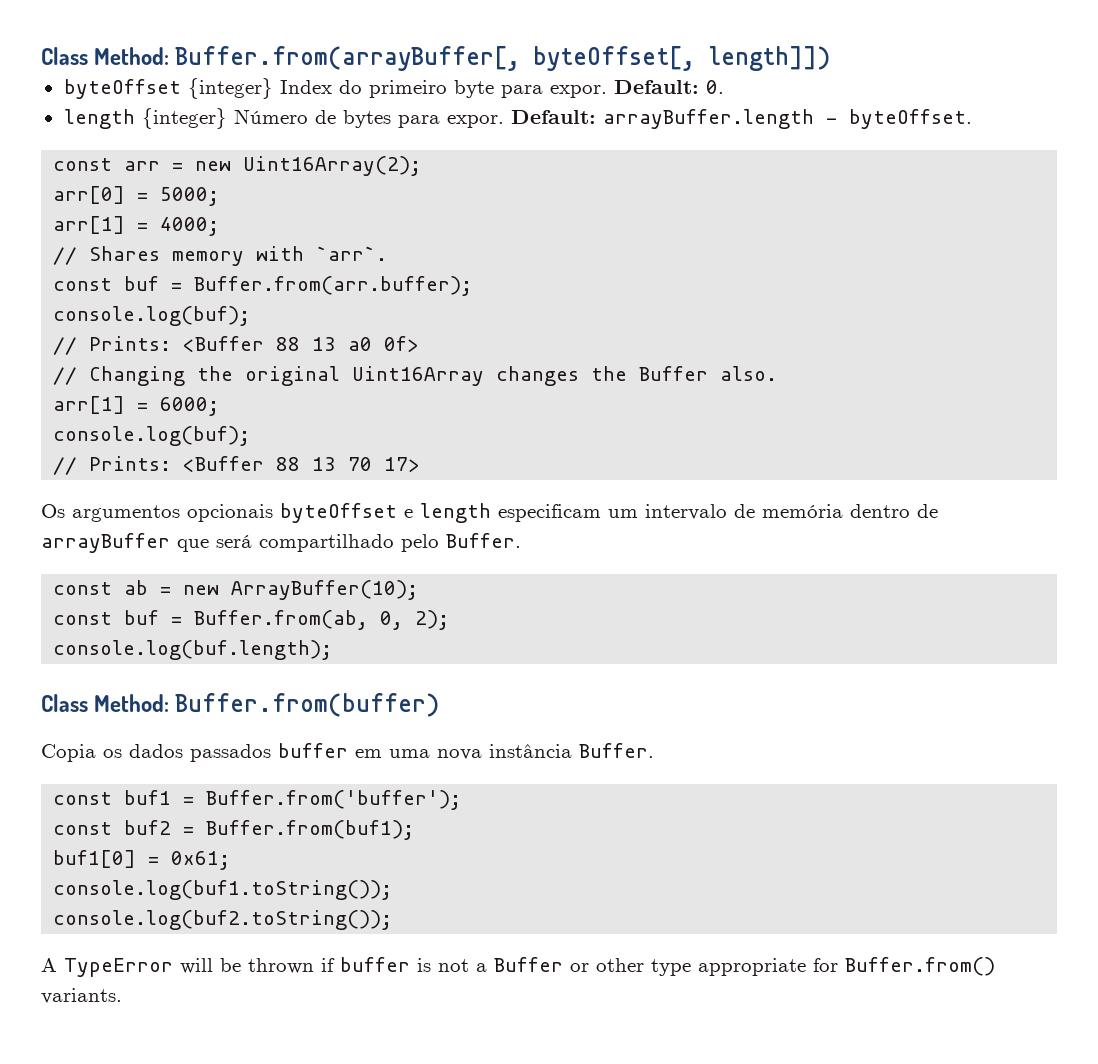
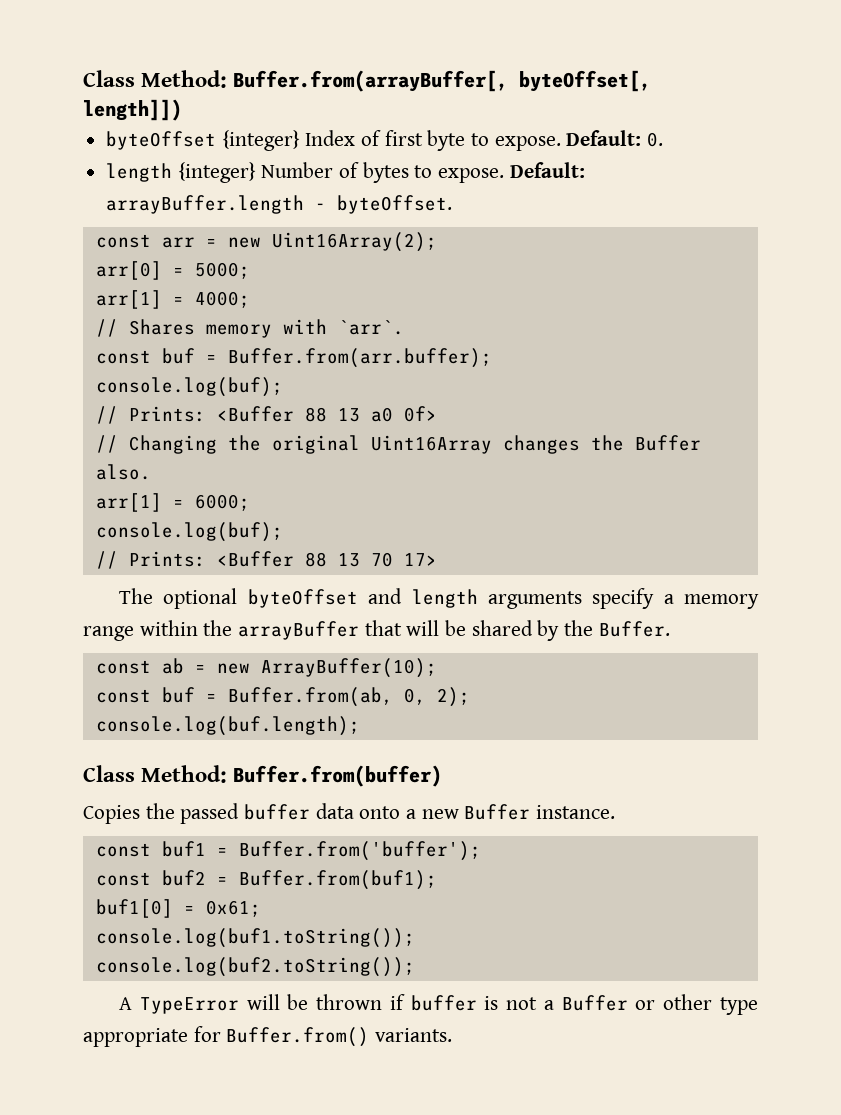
- byteOffset {integer} Index do primeiro byte para expor.
+ byteOffset {integer} Index of first byte to expose.
- length {integer} Número de bytes para expor.
+ length {integer} Number of bytes to expose.
- Os argumentos opcionais byteOffset e length especificam um intervalo de memória dentro de arrayBuffer que será compartilhado pelo Buffer.
+ The optional byteOffset and length arguments specify a memory range within the arrayBuffer that will be shared by the Buffer.
- Copia os dados passados buffer em uma nova instância Buffer.
+ Copies the passed buffer data onto a new Buffer instance.

